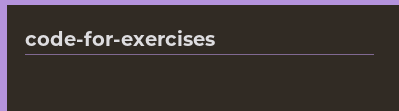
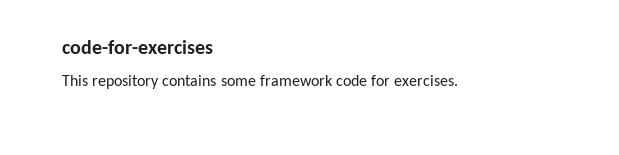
+ This repository contains some framework code for exercises.

